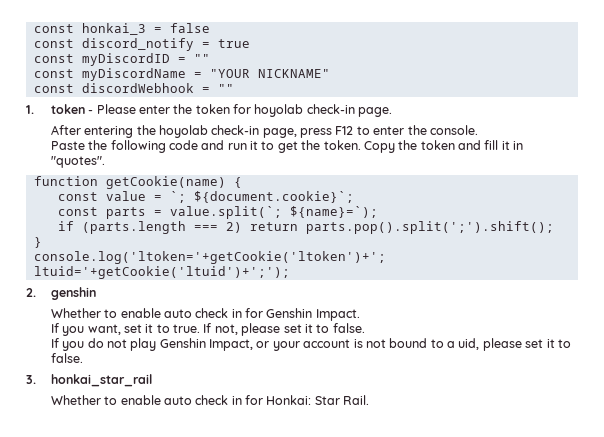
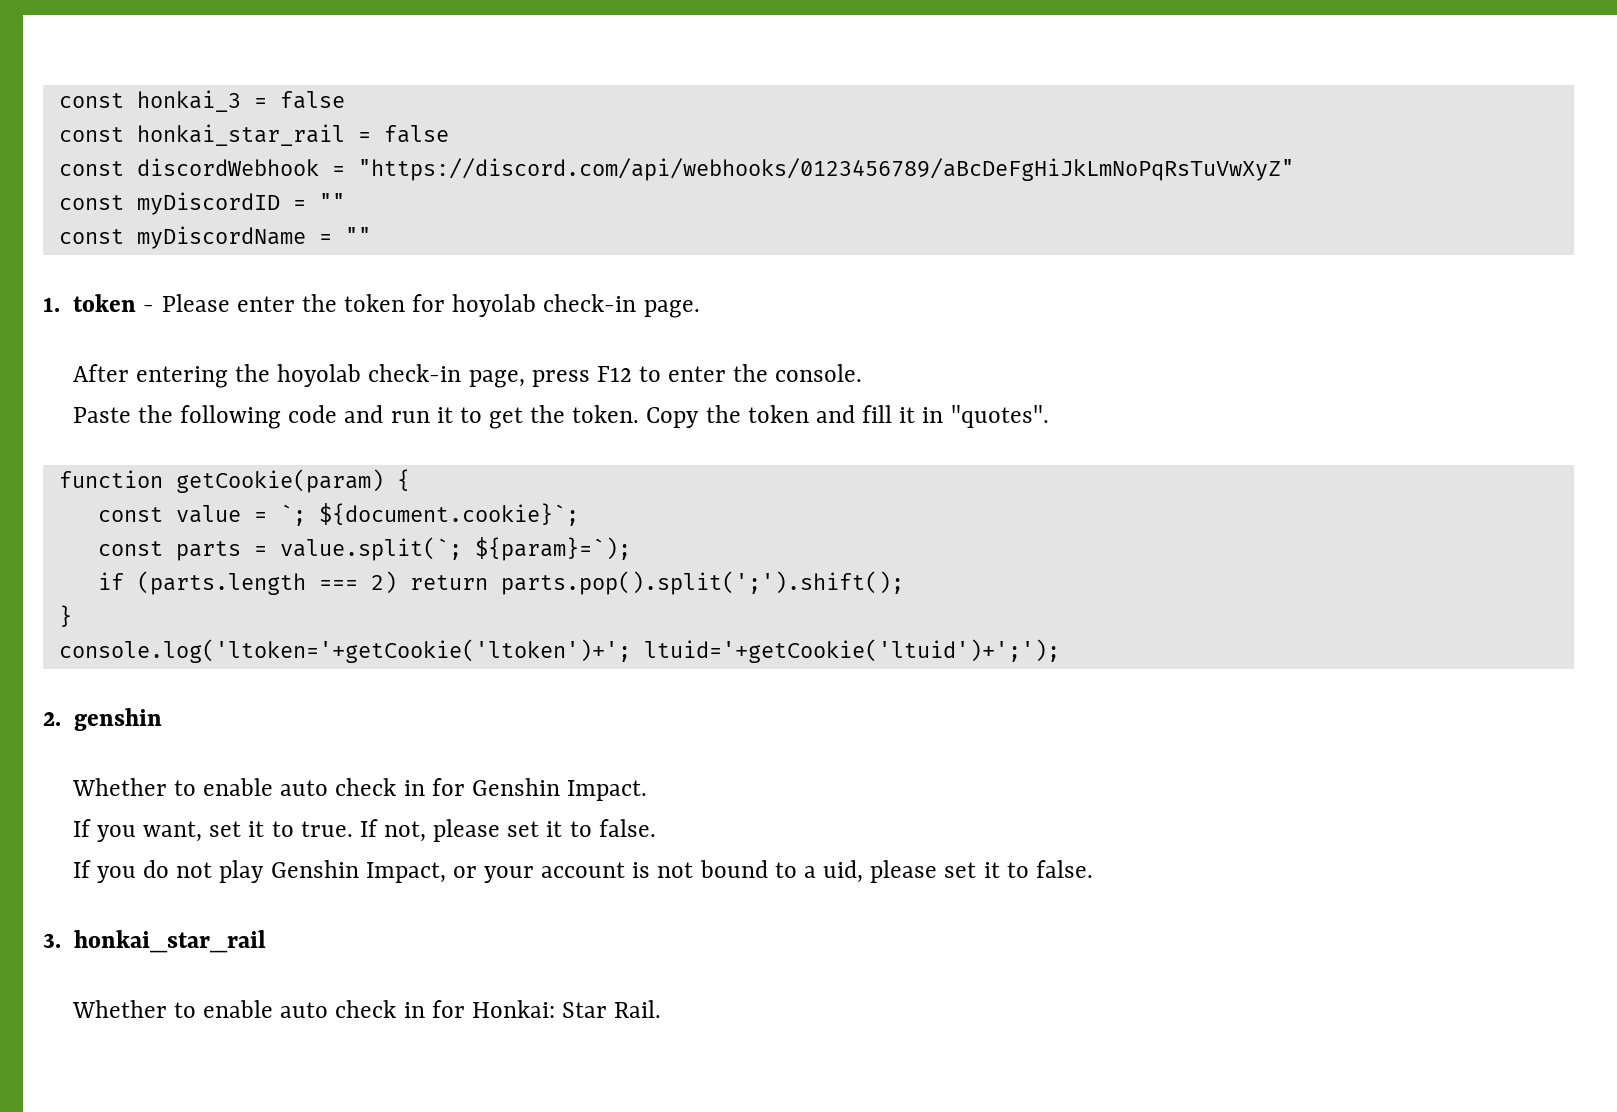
- const discord_notify = true
+ const honkai_star_rail = false
+ const discordWebhook = "https://discord.com/api/webhooks/0123456789/aBcDeFgHiJkLmNoPqRsTuVwXyZ"
- const myDiscordName = "YOUR NICKNAME"
- const discordWebhook = ""
+ const myDiscordName = ""
- function getCookie(name) {
+ function getCookie(param) {
- const parts = value.split(`; ${name}=`);
+ const parts = value.split(`; ${param}=`);

